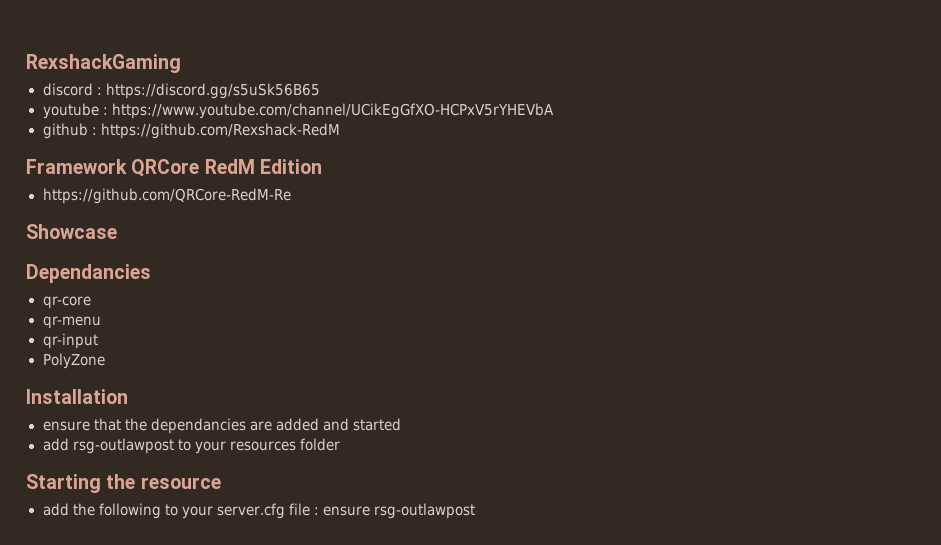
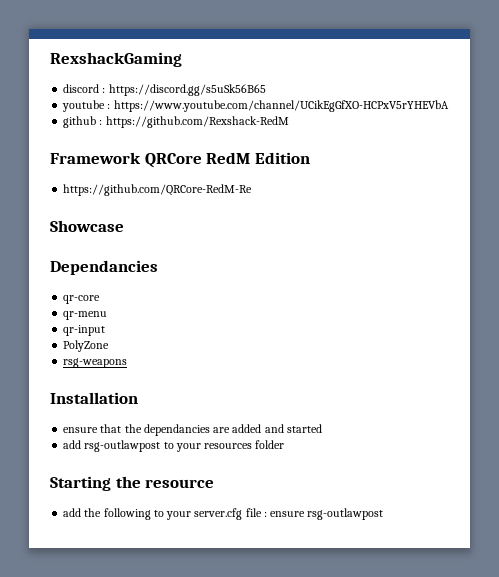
+ rsg-weapons

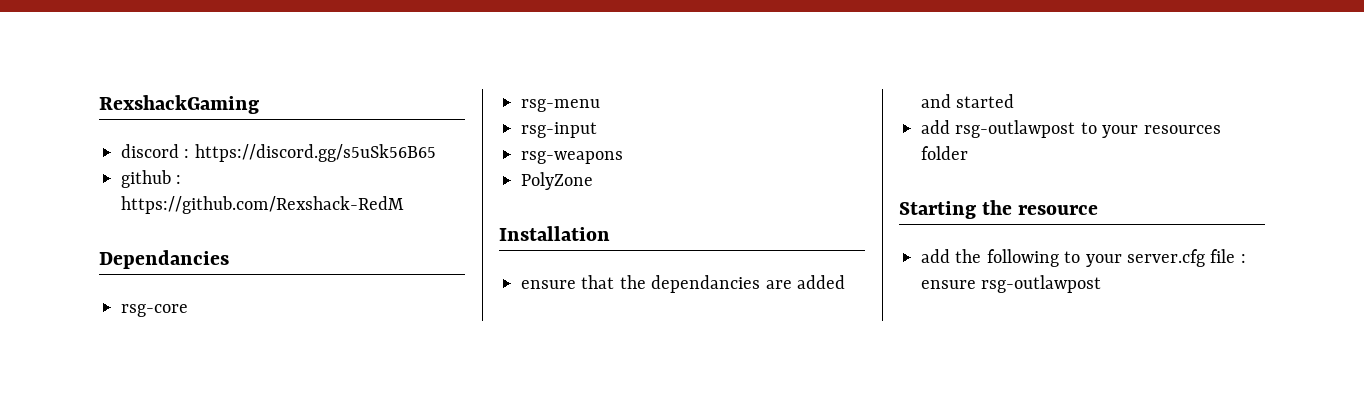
- youtube : https://www.youtube.com/channel/UCikEgGfXO-HCPxV5rYHEVbA
- Framework QRCore RedM Edition
- https://github.com/QRCore-RedM-Re
- Showcase
  Dependancies
- qr-core
- qr-menu
- qr-input
+ rsg-core
+ rsg-menu
+ rsg-input
+ rsg-weapons
- rsg-weapons

